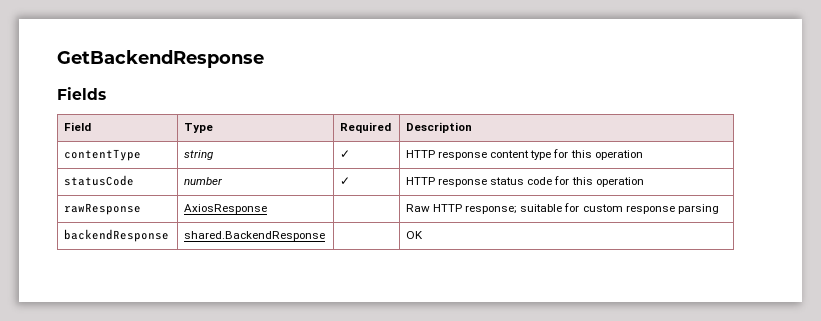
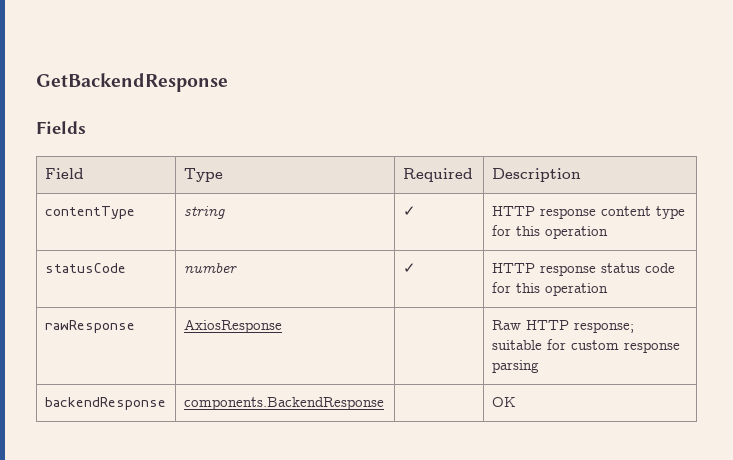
- backendResponse | shared.BackendResponse | | OK
+ backendResponse | components.BackendResponse | | OK

